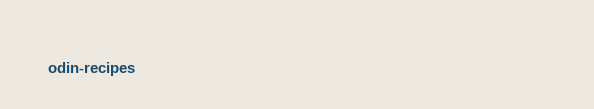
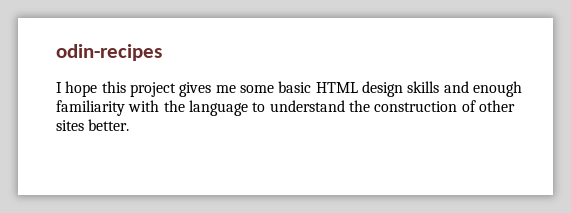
+ I hope this project gives me some basic HTML design skills and enough familiarity with the language to understand the construction of other sites better.

